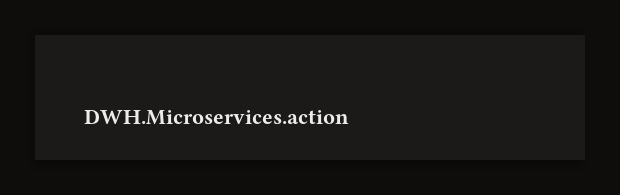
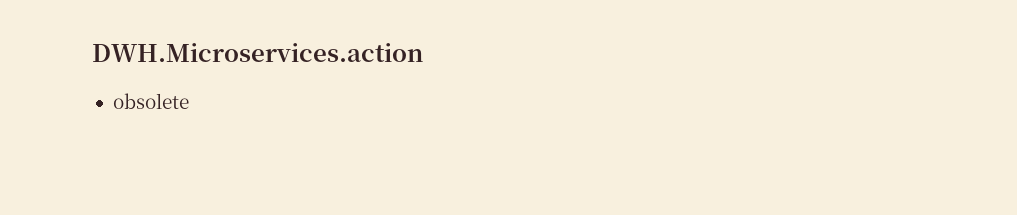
+ obsolete

